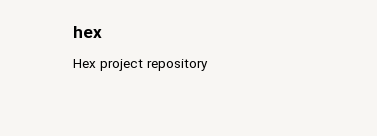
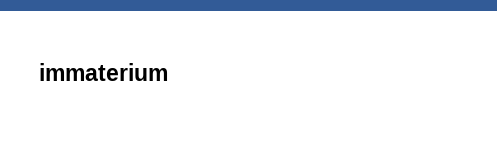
- hex
- Hex project repository
+ immaterium

